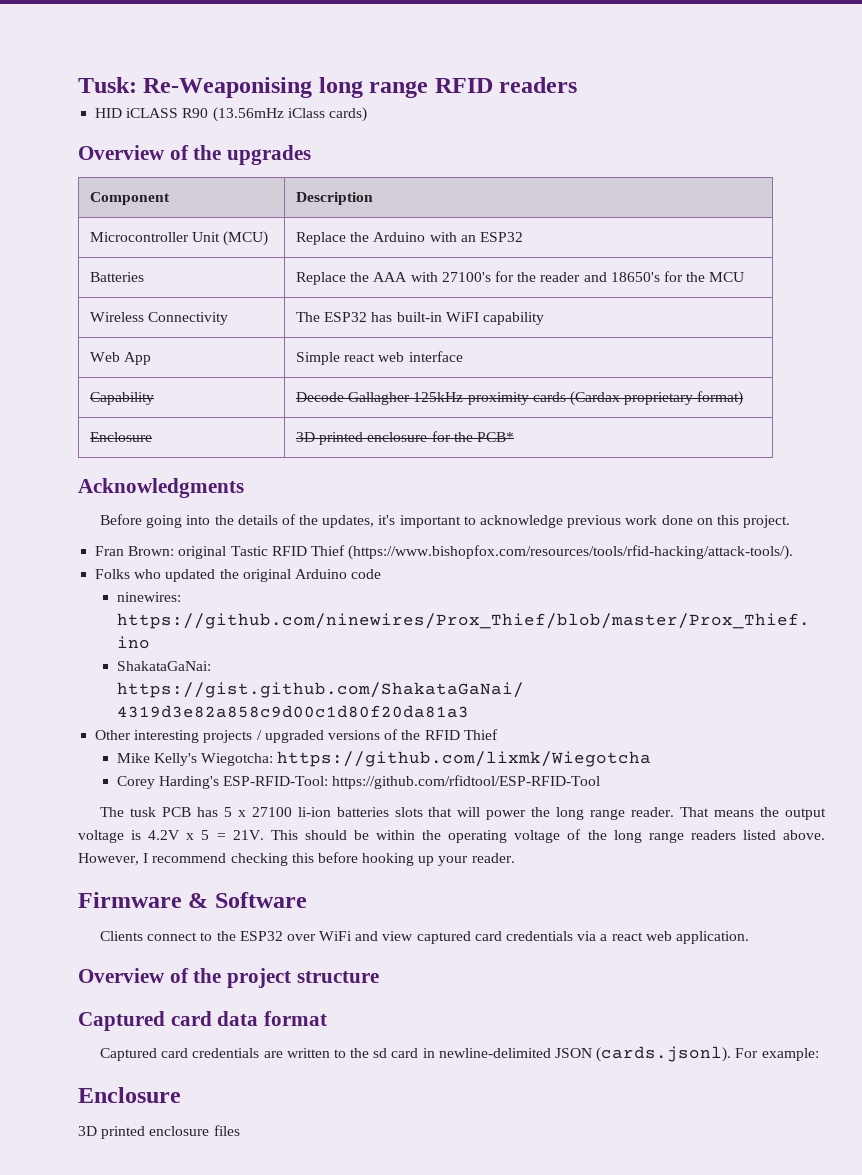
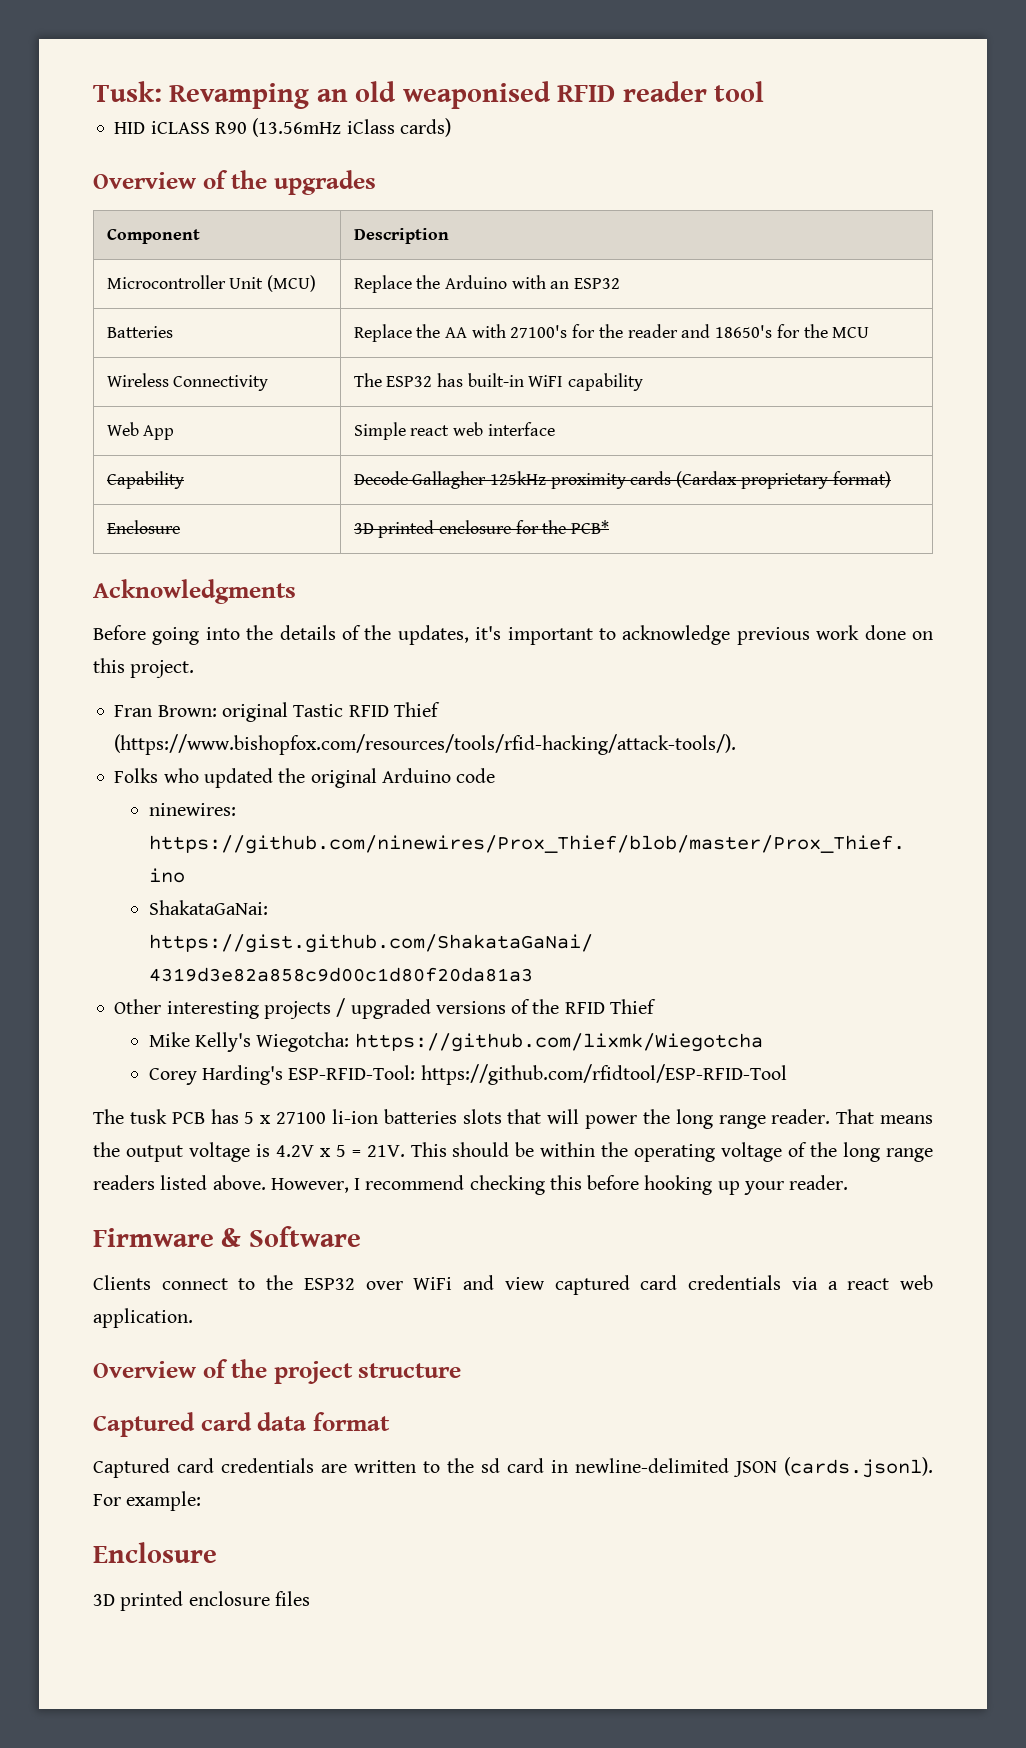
- Tusk: Re-Weaponising long range RFID readers
+ Tusk: Revamping an old weaponised RFID reader tool
- Batteries | Replace the AAA with 27100's for the reader and 18650's for the MCU
+ Batteries | Replace the AA with 27100's for the reader and 18650's for the MCU

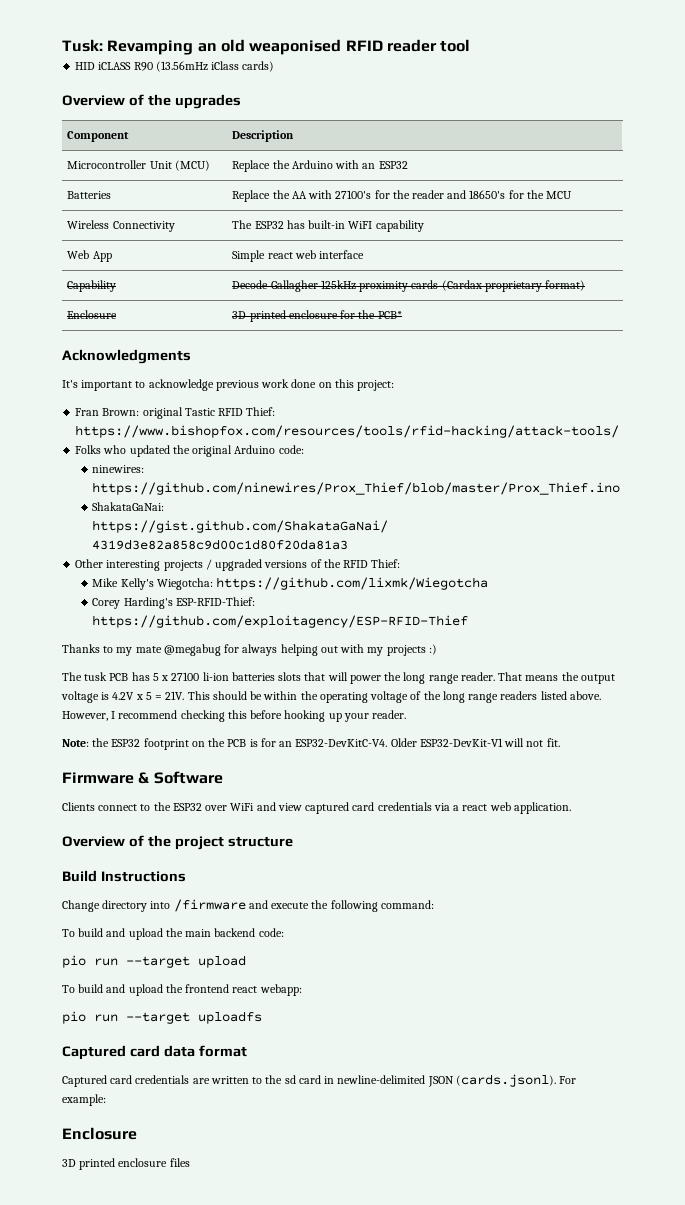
- Before going into the details of the updates, it's important to acknowledge previous work done on this project.
+ It's important to acknowledge previous work done on this project:
- Fran Brown: original Tastic RFID Thief (https://www.bishopfox.com/resources/tools/rfid-hacking/attack-tools/).
+ Fran Brown: original Tastic RFID Thief: https://www.bishopfox.com/resources/tools/rfid-hacking/attack-tools/
- Folks who updated the original Arduino code
+ Folks who updated the original Arduino code:
- Other interesting projects / upgraded versions of the RFID Thief
+ Other interesting projects / upgraded versions of the RFID Thief:
- Corey Harding's ESP-RFID-Tool: https://github.com/rfidtool/ESP-RFID-Tool
+ Corey Harding's ESP-RFID-Thief: https://github.com/exploitagency/ESP-RFID-Thief
+ Thanks to my mate @megabug for always helping out with my projects :)
+ Note: the ESP32 footprint on the PCB is for an ESP32-DevKitC-V4. Older ESP32-DevKit-V1 will not fit.
+ Build Instructions
+ Change directory into /firmware and execute the following command:
+ To build and upload the main backend code:
+ pio run --target upload
+ To build and upload the frontend react webapp:
+ pio run --target uploadfs

